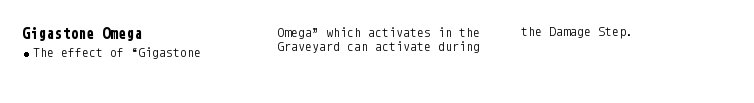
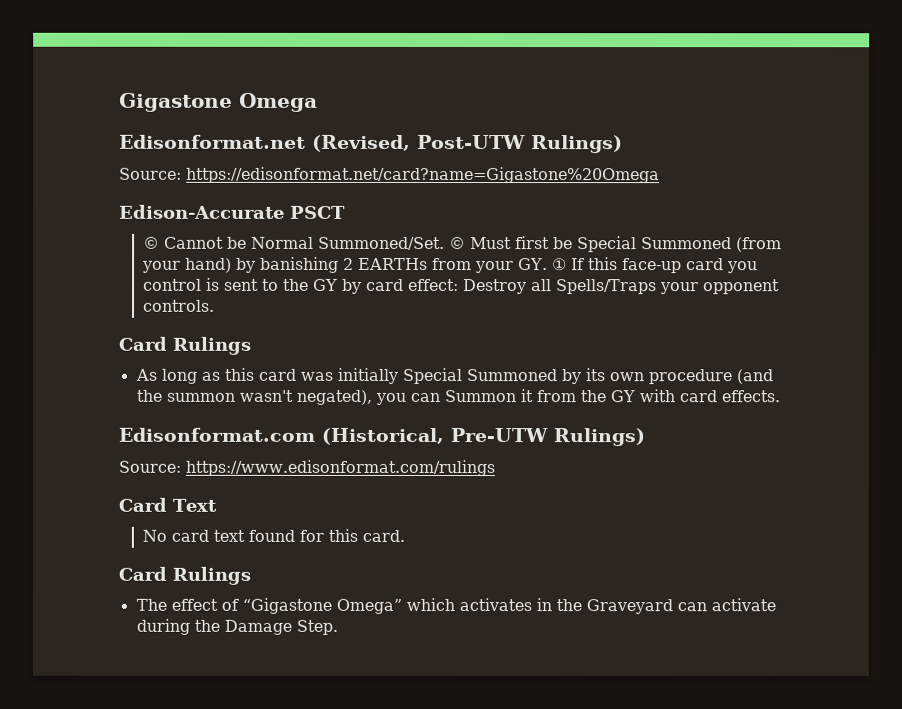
+ Edisonformat.net (Revised, Post-UTW Rulings)
+ Source: https://edisonformat.net/card?name=Gigastone%20Omega
+ Edison-Accurate PSCT
+ © Cannot be Normal Summoned/Set. © Must first be Special Summoned (from your hand) by banishing 2 EARTHs from your GY. ① If this face-up card you control is sent to the GY by card effect: Destroy all Spells/Traps your opponent controls.
+ Card Rulings
+ As long as this card was initially Special Summoned by its own procedure (and the summon wasn't negated), you can Summon it from the GY with card effects.
+ Edisonformat.com (Historical, Pre-UTW Rulings)
+ Source: https://www.edisonformat.com/rulings
+ Card Text
+ No card text found for this card.
+ Card Rulings

